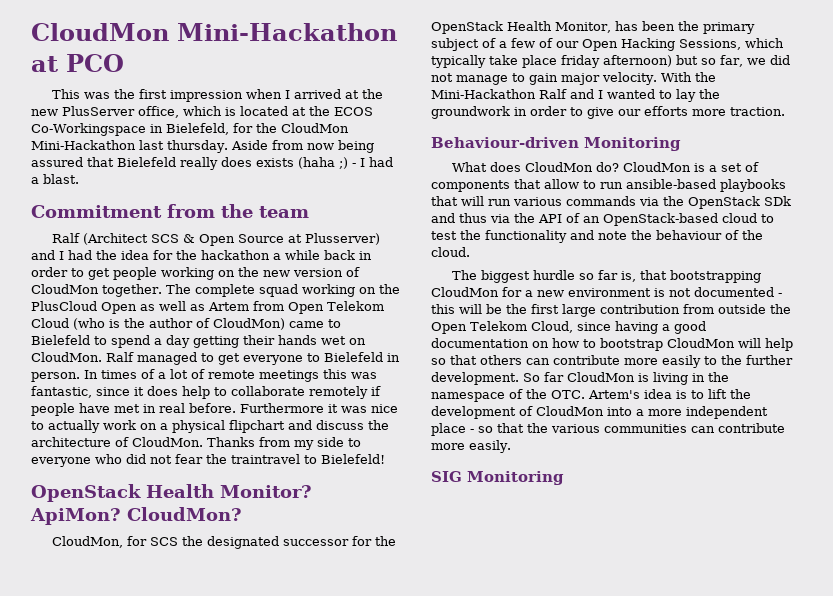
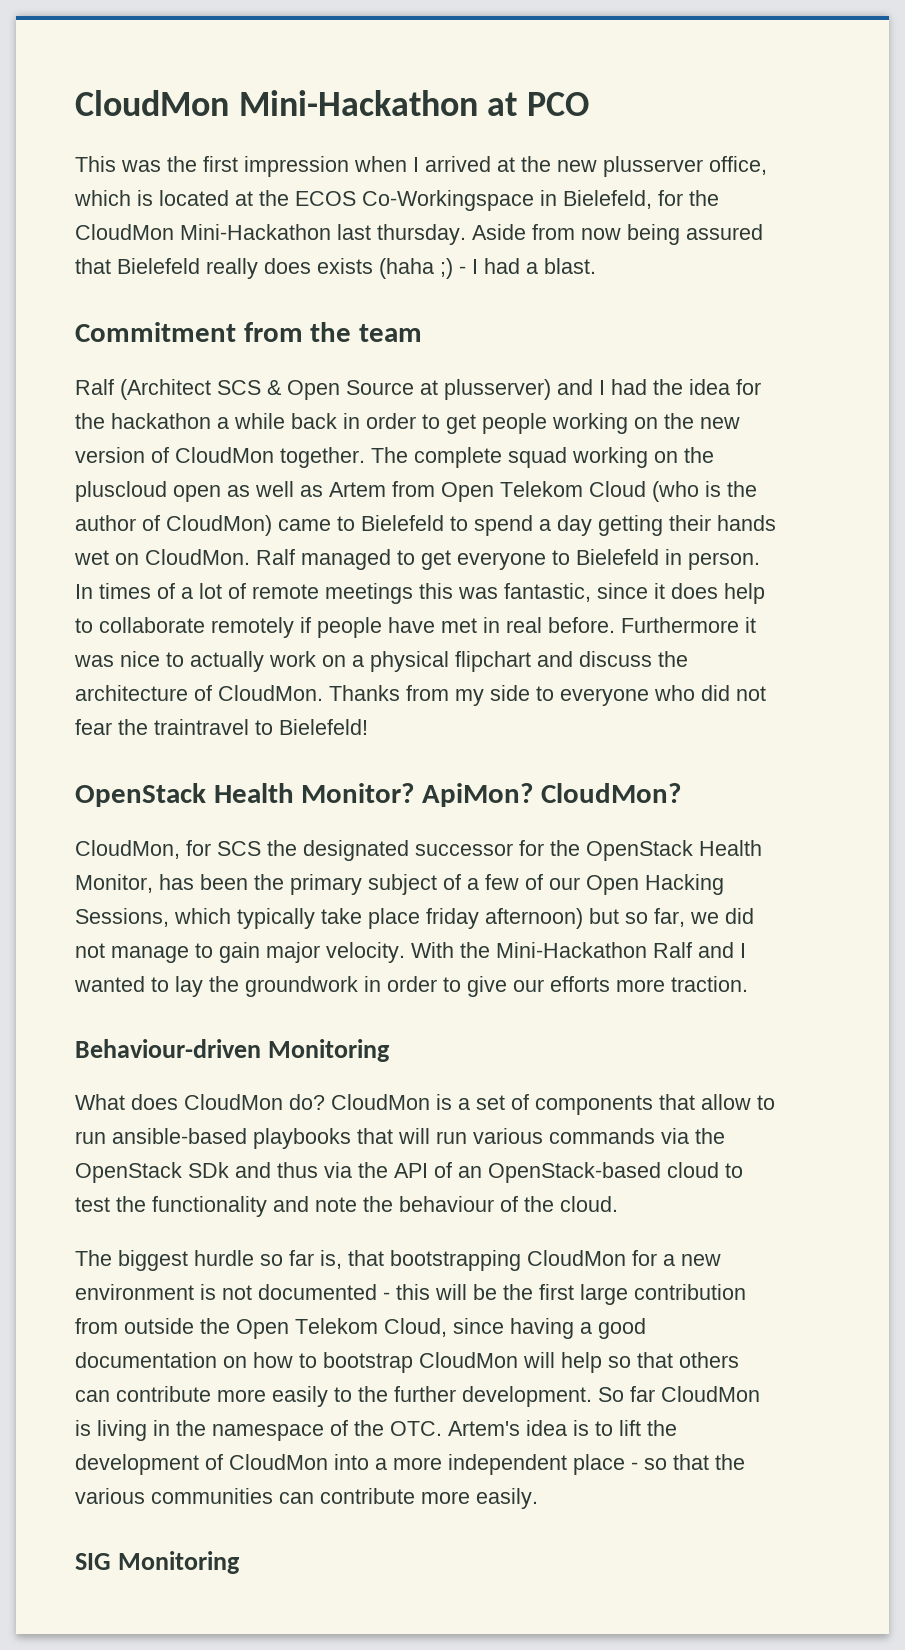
- This was the first impression when I arrived at the new PlusServer office, which is located at the ECOS Co-Workingspace in Bielefeld, for the CloudMon Mini-Hackathon last thursday.
+ This was the first impression when I arrived at the new plusserver office, which is located at the ECOS Co-Workingspace in Bielefeld, for the CloudMon Mini-Hackathon last thursday.
- Ralf (Architect SCS & Open Source at Plusserver) and I had the idea for the hackathon a while back in order to get people working on the new version of CloudMon together.
+ Ralf (Architect SCS & Open Source at plusserver) and I had the idea for the hackathon a while back in order to get people working on the new version of CloudMon together.
- The complete squad working on the PlusCloud Open as well as Artem from Open Telekom Cloud (who is the author of CloudMon) came to Bielefeld to spend a day getting their hands wet on CloudMon.
+ The complete squad working on the pluscloud open as well as Artem from Open Telekom Cloud (who is the author of CloudMon) came to Bielefeld to spend a day getting their hands wet on CloudMon.

